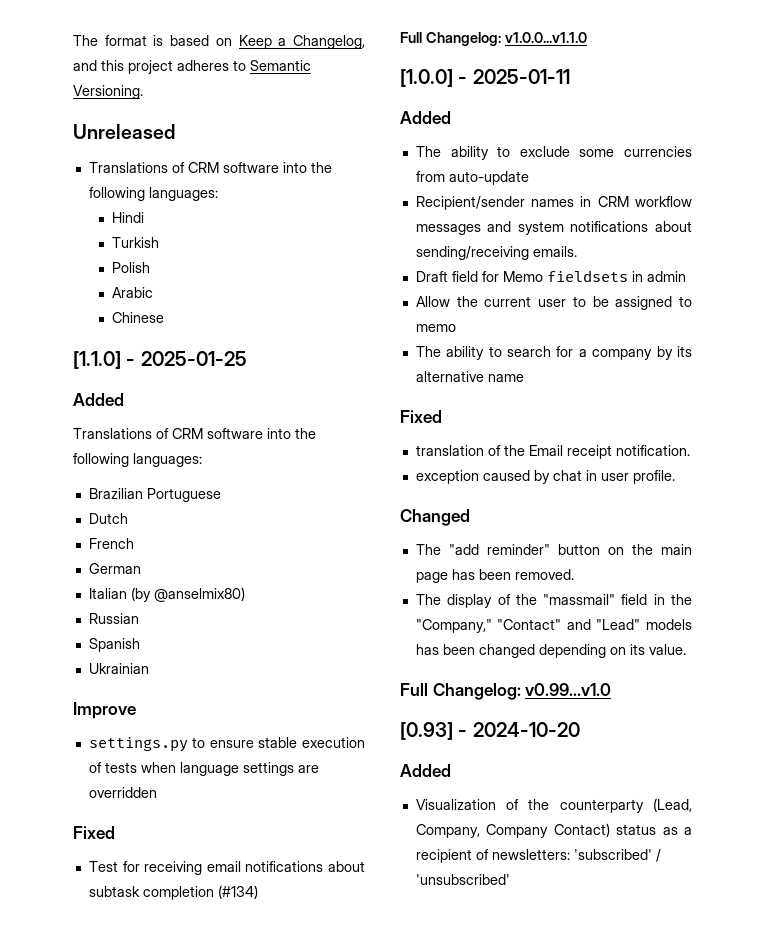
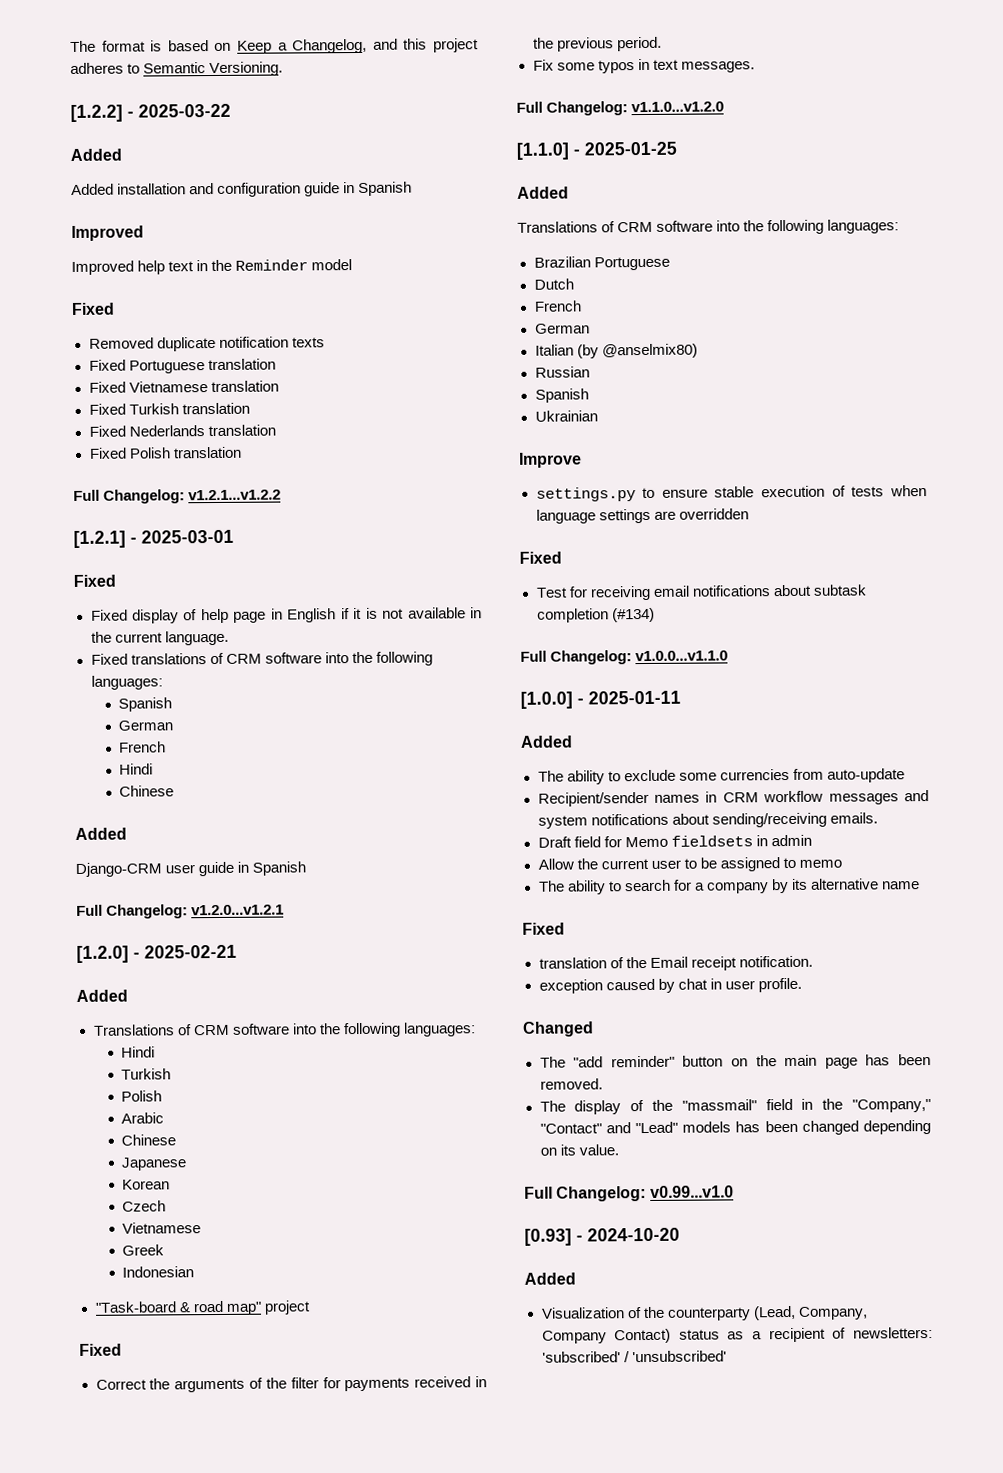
- Unreleased
+ [1.2.2] - 2025-03-22
+ Added
+ Added installation and configuration guide in Spanish
+ Improved
+ Improved help text in the Reminder model
+ Fixed
+ Removed duplicate notification texts
+ Fixed Portuguese translation
+ Fixed Vietnamese translation
+ Fixed Turkish translation
+ Fixed Nederlands translation
+ Fixed Polish translation
+ Full Changelog: v1.2.1...v1.2.2
+ [1.2.1] - 2025-03-01
+ Fixed
+ Fixed display of help page in English if it is not available in the current language.
+ Fixed translations of CRM software into the following languages:
+ Spanish
+ German
+ French
+ Hindi
+ Chinese
+ Added
+ Django-CRM user guide in Spanish
+ Full Changelog: v1.2.0...v1.2.1
+ [1.2.0] - 2025-02-21
+ Added
+ Japanese
+ Korean
+ Czech
+ Vietnamese
+ Greek
+ Indonesian
+ "Task-board & road map" project
+ Fixed
+ Correct the arguments of the filter for payments received in the previous period.
+ Fix some typos in text messages.
+ Full Changelog: v1.1.0...v1.2.0

